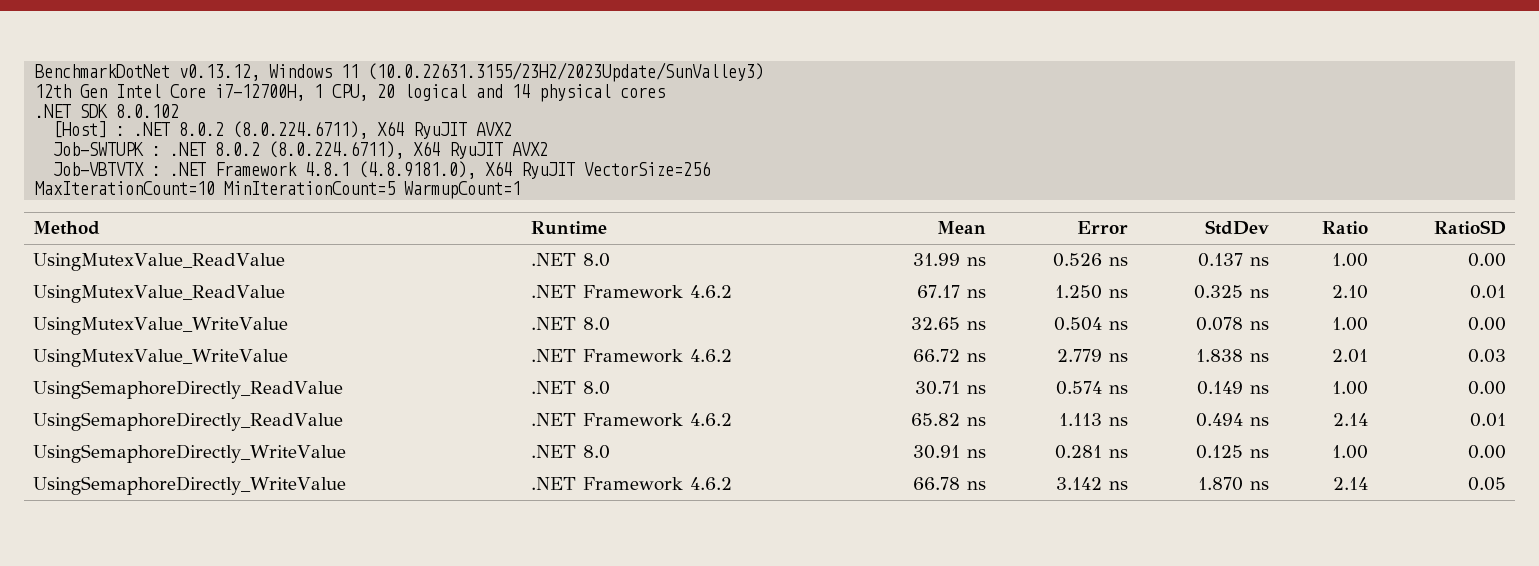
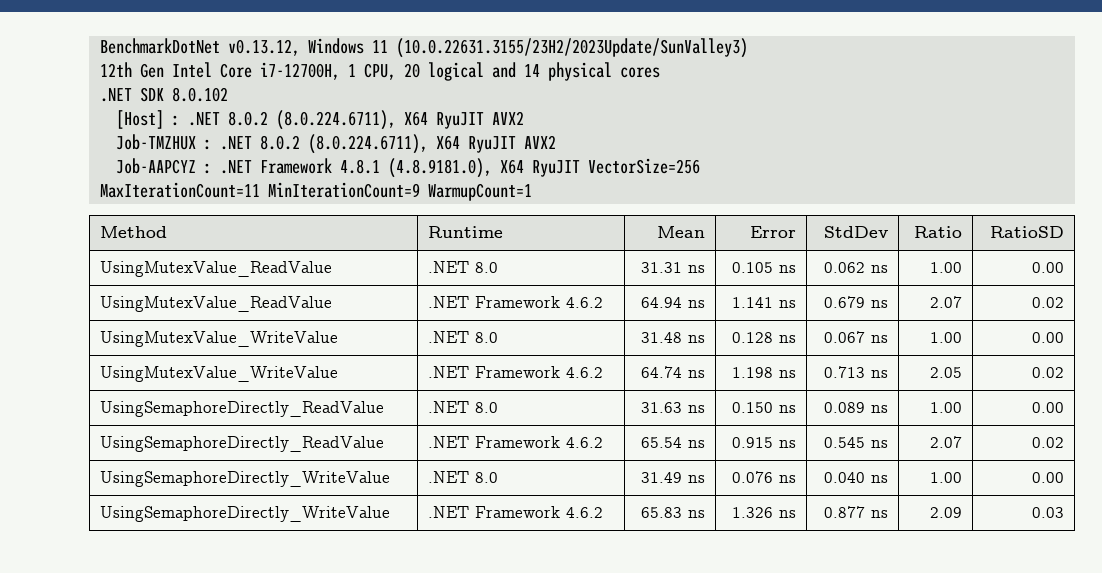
- Job-SWTUPK : .NET 8.0.2 (8.0.224.6711), X64 RyuJIT AVX2
- Job-VBTVTX : .NET Framework 4.8.1 (4.8.9181.0), X64 RyuJIT VectorSize=256
+ Job-TMZHUX : .NET 8.0.2 (8.0.224.6711), X64 RyuJIT AVX2
+ Job-AAPCYZ : .NET Framework 4.8.1 (4.8.9181.0), X64 RyuJIT VectorSize=256
- MaxIterationCount=10 MinIterationCount=5 WarmupCount=1
+ MaxIterationCount=11 MinIterationCount=9 WarmupCount=1
- UsingMutexValue_ReadValue | .NET 8.0 | 31.99 ns | 0.526 ns | 0.137 ns | 1.00 | 0.00
+ UsingMutexValue_ReadValue | .NET 8.0 | 31.31 ns | 0.105 ns | 0.062 ns | 1.00 | 0.00
- UsingMutexValue_ReadValue | .NET Framework 4.6.2 | 67.17 ns | 1.250 ns | 0.325 ns | 2.10 | 0.01
+ UsingMutexValue_ReadValue | .NET Framework 4.6.2 | 64.94 ns | 1.141 ns | 0.679 ns | 2.07 | 0.02
- UsingMutexValue_WriteValue | .NET 8.0 | 32.65 ns | 0.504 ns | 0.078 ns | 1.00 | 0.00
+ UsingMutexValue_WriteValue | .NET 8.0 | 31.48 ns | 0.128 ns | 0.067 ns | 1.00 | 0.00
- UsingMutexValue_WriteValue | .NET Framework 4.6.2 | 66.72 ns | 2.779 ns | 1.838 ns | 2.01 | 0.03
+ UsingMutexValue_WriteValue | .NET Framework 4.6.2 | 64.74 ns | 1.198 ns | 0.713 ns | 2.05 | 0.02
- UsingSemaphoreDirectly_ReadValue | .NET 8.0 | 30.71 ns | 0.574 ns | 0.149 ns | 1.00 | 0.00
+ UsingSemaphoreDirectly_ReadValue | .NET 8.0 | 31.63 ns | 0.150 ns | 0.089 ns | 1.00 | 0.00
- UsingSemaphoreDirectly_ReadValue | .NET Framework 4.6.2 | 65.82 ns | 1.113 ns | 0.494 ns | 2.14 | 0.01
+ UsingSemaphoreDirectly_ReadValue | .NET Framework 4.6.2 | 65.54 ns | 0.915 ns | 0.545 ns | 2.07 | 0.02
- UsingSemaphoreDirectly_WriteValue | .NET 8.0 | 30.91 ns | 0.281 ns | 0.125 ns | 1.00 | 0.00
+ UsingSemaphoreDirectly_WriteValue | .NET 8.0 | 31.49 ns | 0.076 ns | 0.040 ns | 1.00 | 0.00
- UsingSemaphoreDirectly_WriteValue | .NET Framework 4.6.2 | 66.78 ns | 3.142 ns | 1.870 ns | 2.14 | 0.05
+ UsingSemaphoreDirectly_WriteValue | .NET Framework 4.6.2 | 65.83 ns | 1.326 ns | 0.877 ns | 2.09 | 0.03

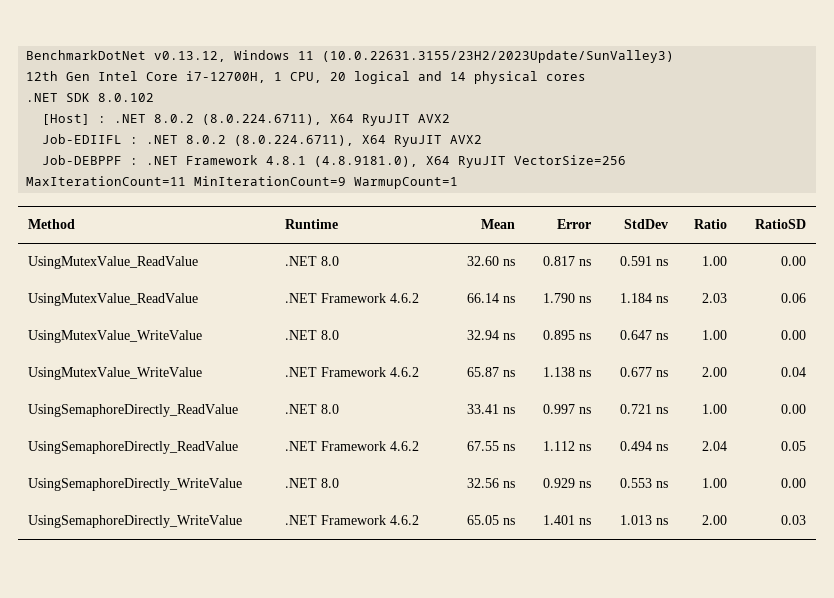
- Job-TMZHUX : .NET 8.0.2 (8.0.224.6711), X64 RyuJIT AVX2
- Job-AAPCYZ : .NET Framework 4.8.1 (4.8.9181.0), X64 RyuJIT VectorSize=256
+ Job-EDIIFL : .NET 8.0.2 (8.0.224.6711), X64 RyuJIT AVX2
+ Job-DEBPPF : .NET Framework 4.8.1 (4.8.9181.0), X64 RyuJIT VectorSize=256
- UsingMutexValue_ReadValue | .NET 8.0 | 31.31 ns | 0.105 ns | 0.062 ns | 1.00 | 0.00
+ UsingMutexValue_ReadValue | .NET 8.0 | 32.60 ns | 0.817 ns | 0.591 ns | 1.00 | 0.00
- UsingMutexValue_ReadValue | .NET Framework 4.6.2 | 64.94 ns | 1.141 ns | 0.679 ns | 2.07 | 0.02
+ UsingMutexValue_ReadValue | .NET Framework 4.6.2 | 66.14 ns | 1.790 ns | 1.184 ns | 2.03 | 0.06
- UsingMutexValue_WriteValue | .NET 8.0 | 31.48 ns | 0.128 ns | 0.067 ns | 1.00 | 0.00
+ UsingMutexValue_WriteValue | .NET 8.0 | 32.94 ns | 0.895 ns | 0.647 ns | 1.00 | 0.00
- UsingMutexValue_WriteValue | .NET Framework 4.6.2 | 64.74 ns | 1.198 ns | 0.713 ns | 2.05 | 0.02
+ UsingMutexValue_WriteValue | .NET Framework 4.6.2 | 65.87 ns | 1.138 ns | 0.677 ns | 2.00 | 0.04
- UsingSemaphoreDirectly_ReadValue | .NET 8.0 | 31.63 ns | 0.150 ns | 0.089 ns | 1.00 | 0.00
+ UsingSemaphoreDirectly_ReadValue | .NET 8.0 | 33.41 ns | 0.997 ns | 0.721 ns | 1.00 | 0.00
- UsingSemaphoreDirectly_ReadValue | .NET Framework 4.6.2 | 65.54 ns | 0.915 ns | 0.545 ns | 2.07 | 0.02
+ UsingSemaphoreDirectly_ReadValue | .NET Framework 4.6.2 | 67.55 ns | 1.112 ns | 0.494 ns | 2.04 | 0.05
- UsingSemaphoreDirectly_WriteValue | .NET 8.0 | 31.49 ns | 0.076 ns | 0.040 ns | 1.00 | 0.00
+ UsingSemaphoreDirectly_WriteValue | .NET 8.0 | 32.56 ns | 0.929 ns | 0.553 ns | 1.00 | 0.00
- UsingSemaphoreDirectly_WriteValue | .NET Framework 4.6.2 | 65.83 ns | 1.326 ns | 0.877 ns | 2.09 | 0.03
+ UsingSemaphoreDirectly_WriteValue | .NET Framework 4.6.2 | 65.05 ns | 1.401 ns | 1.013 ns | 2.00 | 0.03

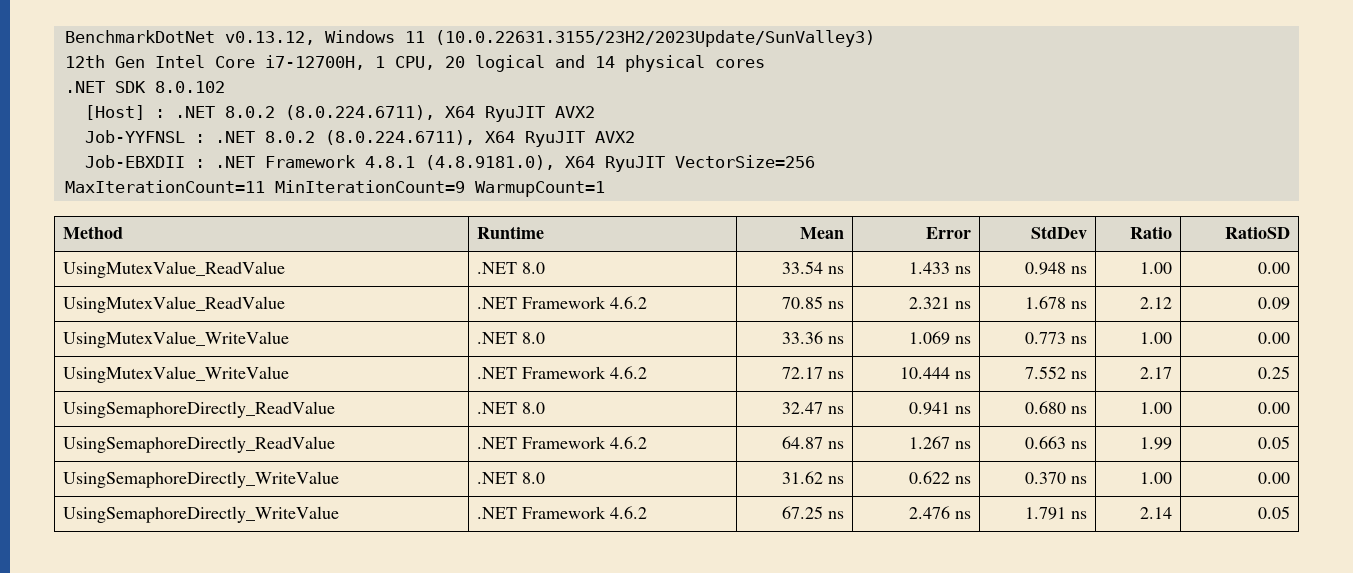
- Job-EDIIFL : .NET 8.0.2 (8.0.224.6711), X64 RyuJIT AVX2
- Job-DEBPPF : .NET Framework 4.8.1 (4.8.9181.0), X64 RyuJIT VectorSize=256
+ Job-YYFNSL : .NET 8.0.2 (8.0.224.6711), X64 RyuJIT AVX2
+ Job-EBXDII : .NET Framework 4.8.1 (4.8.9181.0), X64 RyuJIT VectorSize=256
- UsingMutexValue_ReadValue | .NET 8.0 | 32.60 ns | 0.817 ns | 0.591 ns | 1.00 | 0.00
+ UsingMutexValue_ReadValue | .NET 8.0 | 33.54 ns | 1.433 ns | 0.948 ns | 1.00 | 0.00
- UsingMutexValue_ReadValue | .NET Framework 4.6.2 | 66.14 ns | 1.790 ns | 1.184 ns | 2.03 | 0.06
+ UsingMutexValue_ReadValue | .NET Framework 4.6.2 | 70.85 ns | 2.321 ns | 1.678 ns | 2.12 | 0.09
- UsingMutexValue_WriteValue | .NET 8.0 | 32.94 ns | 0.895 ns | 0.647 ns | 1.00 | 0.00
+ UsingMutexValue_WriteValue | .NET 8.0 | 33.36 ns | 1.069 ns | 0.773 ns | 1.00 | 0.00
- UsingMutexValue_WriteValue | .NET Framework 4.6.2 | 65.87 ns | 1.138 ns | 0.677 ns | 2.00 | 0.04
+ UsingMutexValue_WriteValue | .NET Framework 4.6.2 | 72.17 ns | 10.444 ns | 7.552 ns | 2.17 | 0.25
- UsingSemaphoreDirectly_ReadValue | .NET 8.0 | 33.41 ns | 0.997 ns | 0.721 ns | 1.00 | 0.00
+ UsingSemaphoreDirectly_ReadValue | .NET 8.0 | 32.47 ns | 0.941 ns | 0.680 ns | 1.00 | 0.00
- UsingSemaphoreDirectly_ReadValue | .NET Framework 4.6.2 | 67.55 ns | 1.112 ns | 0.494 ns | 2.04 | 0.05
+ UsingSemaphoreDirectly_ReadValue | .NET Framework 4.6.2 | 64.87 ns | 1.267 ns | 0.663 ns | 1.99 | 0.05
- UsingSemaphoreDirectly_WriteValue | .NET 8.0 | 32.56 ns | 0.929 ns | 0.553 ns | 1.00 | 0.00
+ UsingSemaphoreDirectly_WriteValue | .NET 8.0 | 31.62 ns | 0.622 ns | 0.370 ns | 1.00 | 0.00
- UsingSemaphoreDirectly_WriteValue | .NET Framework 4.6.2 | 65.05 ns | 1.401 ns | 1.013 ns | 2.00 | 0.03
+ UsingSemaphoreDirectly_WriteValue | .NET Framework 4.6.2 | 67.25 ns | 2.476 ns | 1.791 ns | 2.14 | 0.05

